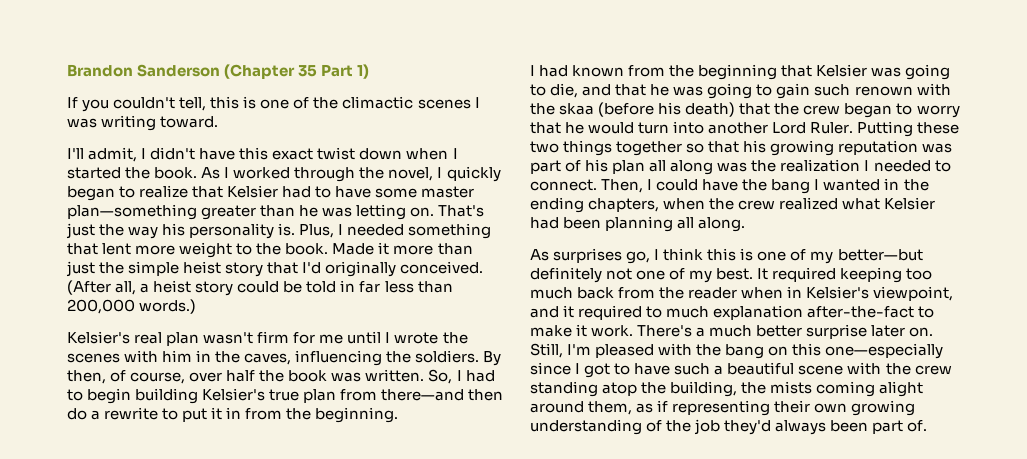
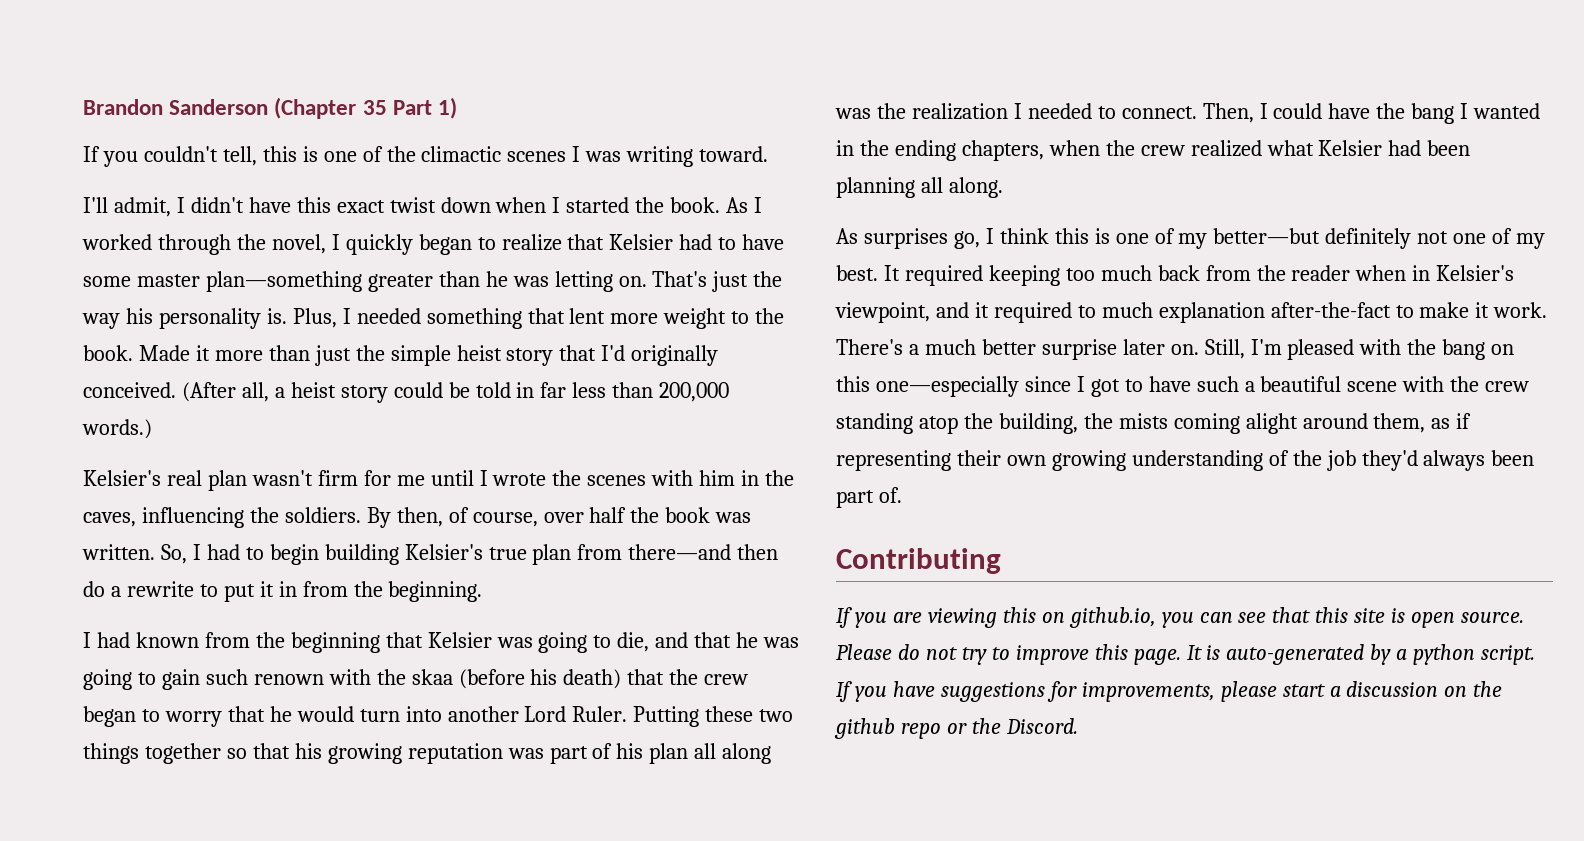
+ Contributing
+ If you are viewing this on github.io, you can see that this site is open source. Please do not try to improve this page. It is auto-generated by a python script. If you have suggestions for improvements, please start a discussion on the github repo or the Discord.

